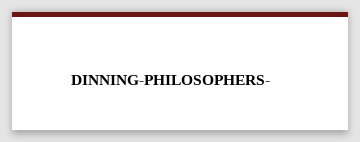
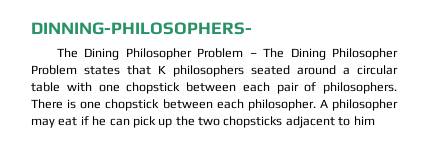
+ The Dining Philosopher Problem – The Dining Philosopher Problem states that K philosophers seated around a circular table with one chopstick between each pair of philosophers. There is one chopstick between each philosopher. A philosopher may eat if he can pick up the two chopsticks adjacent to him

